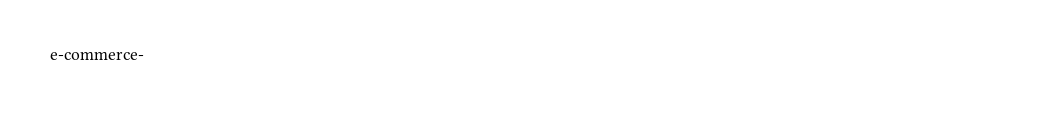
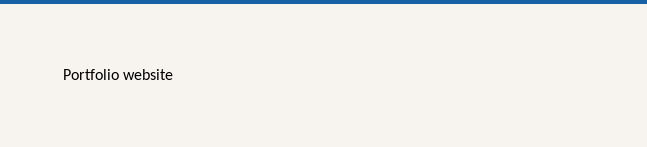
- e-commerce-
+ Portfolio website

